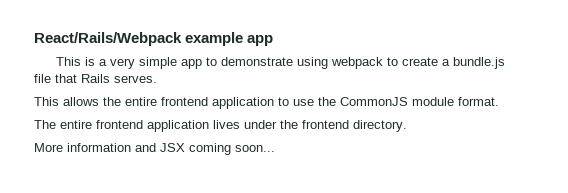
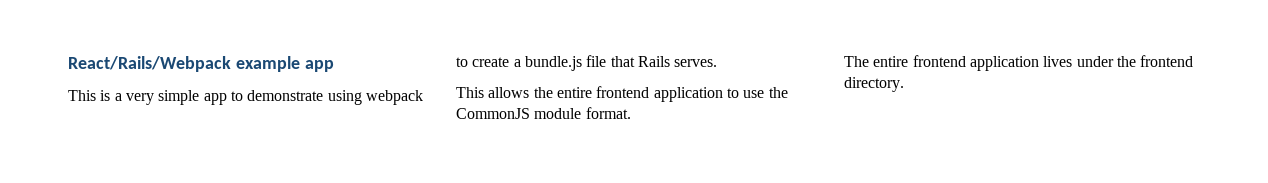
- More information and JSX coming soon...

